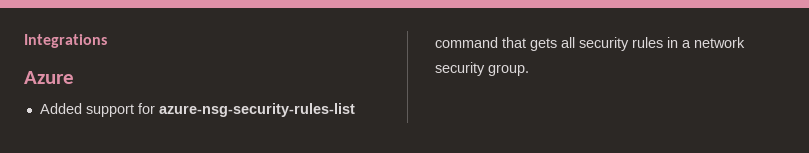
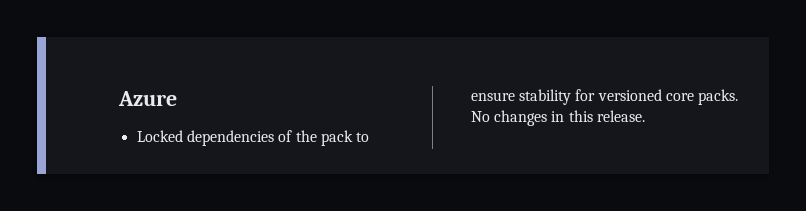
- Integrations
- Added support for azure-nsg-security-rules-list command that gets all security rules in a network security group.
+ Locked dependencies of the pack to ensure stability for versioned core packs. No changes in this release.

